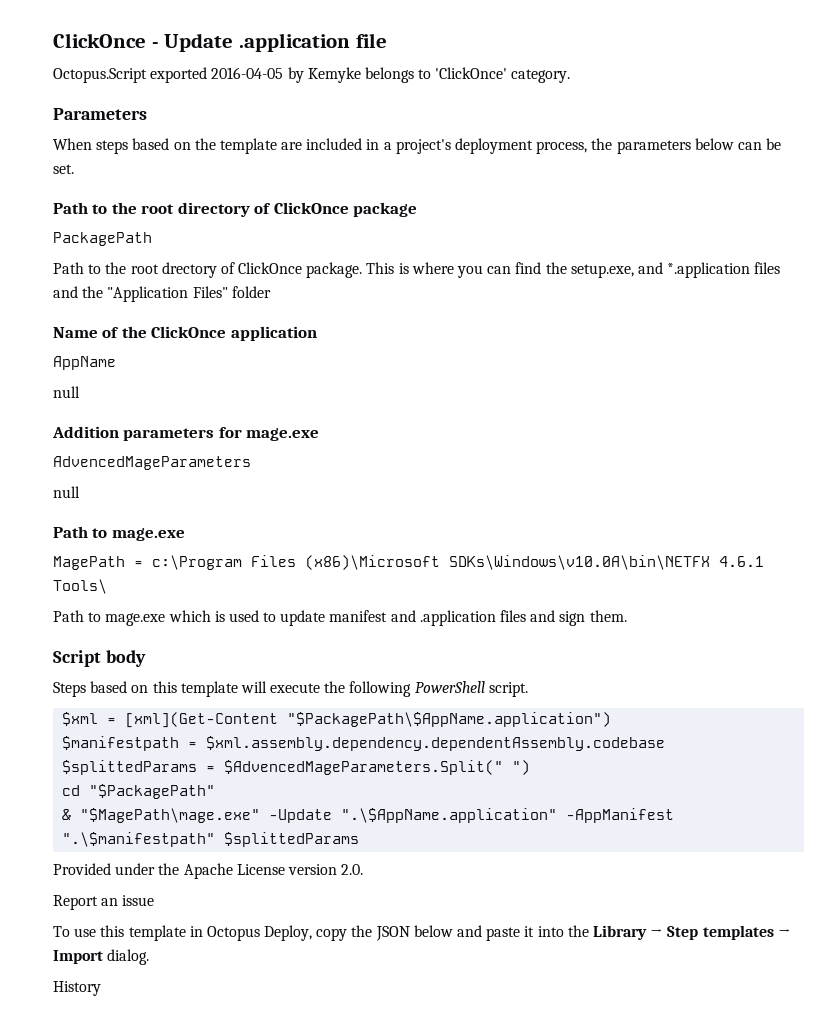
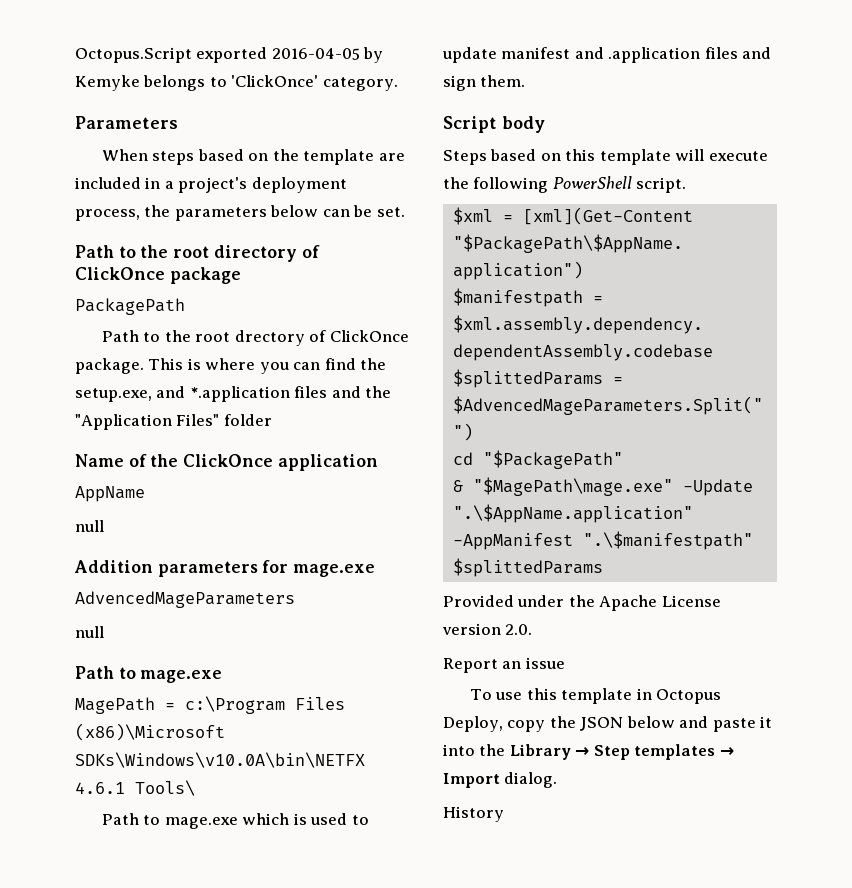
- ClickOnce - Update .application file

